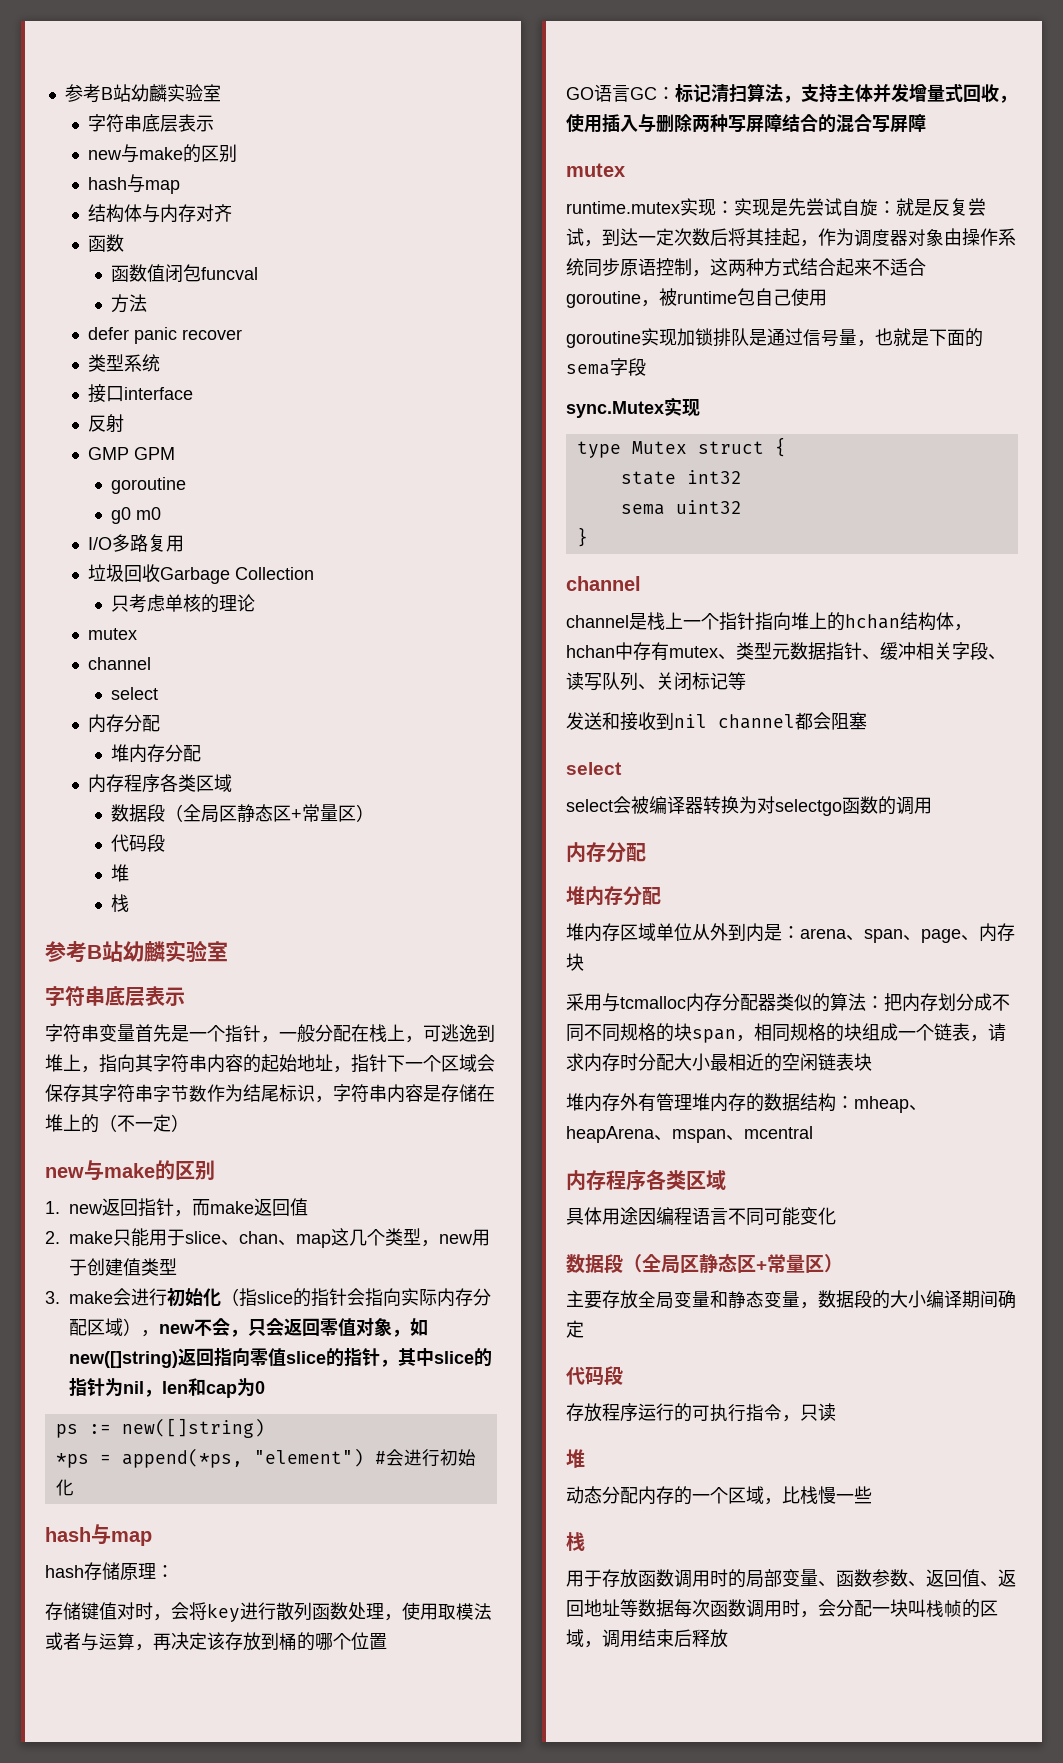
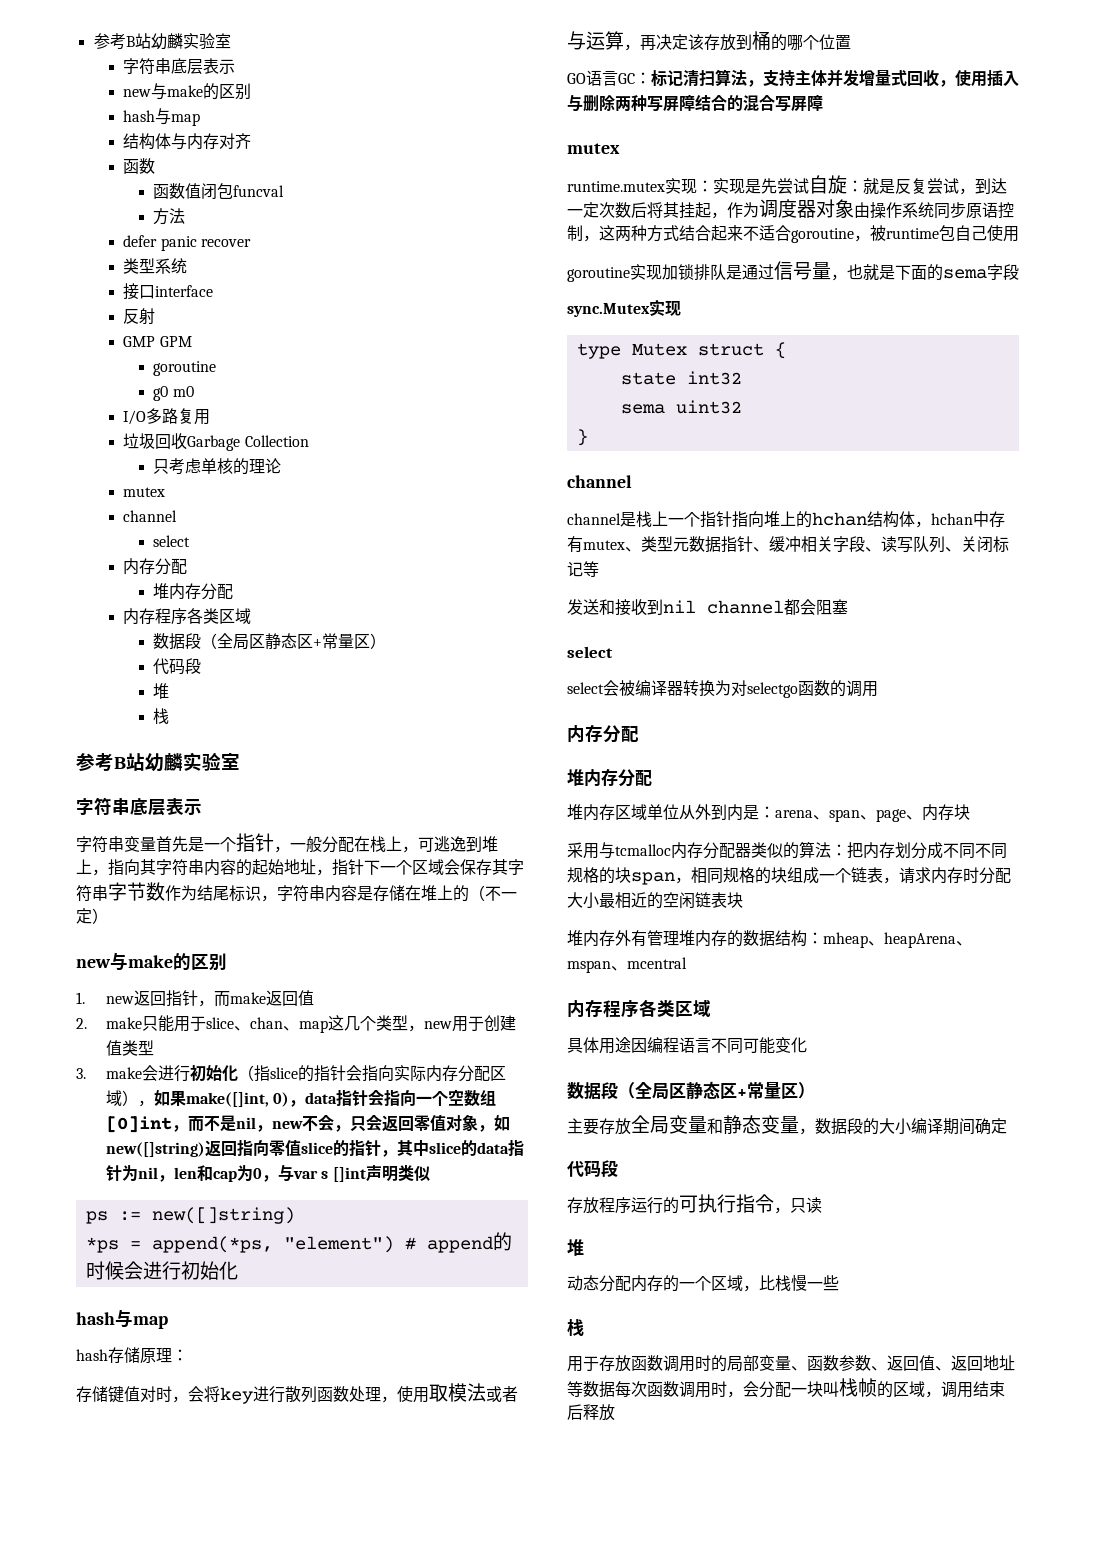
- 3. make会进行初始化（指slice的指针会指向实际内存分配区域），new不会，只会返回零值对象，如new([]string)返回指向零值slice的指针，其中slice的指针为nil，len和cap为0
+ 3. make会进行初始化（指slice的指针会指向实际内存分配区域），如果make([]int, 0)，data指针会指向一个空数组[0]int，而不是nil，new不会，只会返回零值对象，如new([]string)返回指向零值slice的指针，其中slice的data指针为nil，len和cap为0，与var s []int声明类似
- *ps = append(*ps, "element") #会进行初始化
+ *ps = append(*ps, "element") # append的时候会进行初始化

